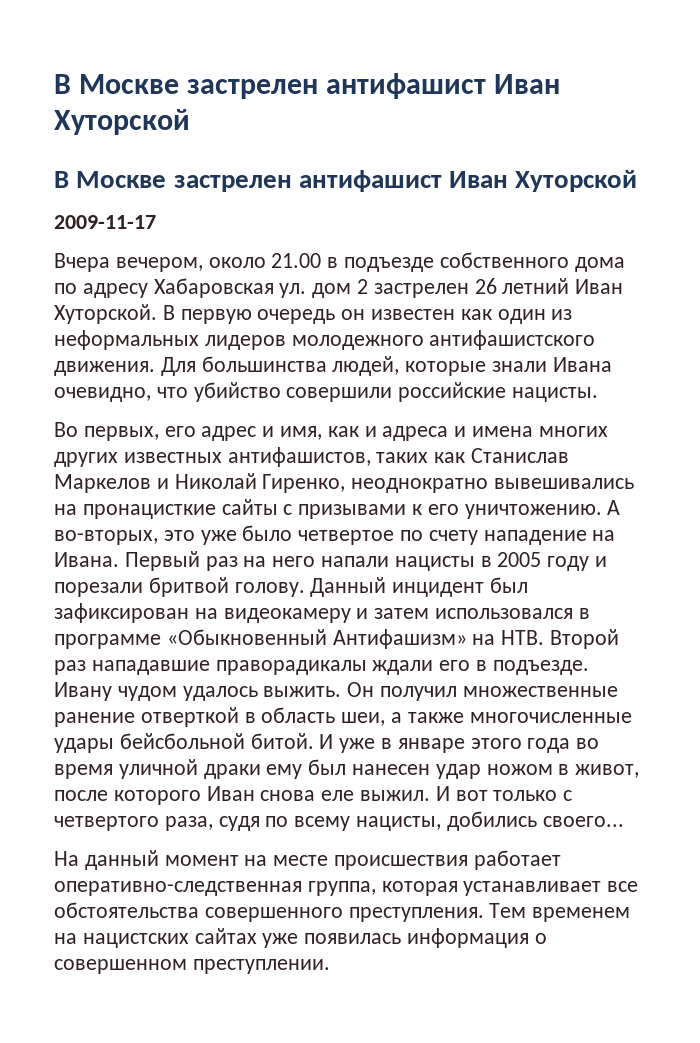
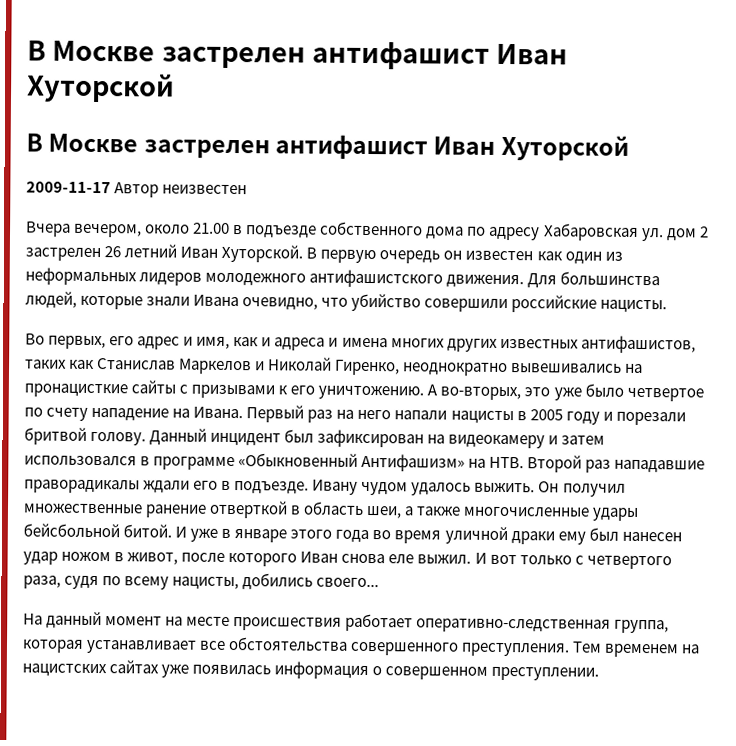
- 2009-11-17
+ 2009-11-17 Автор неизвестен

